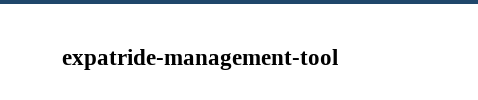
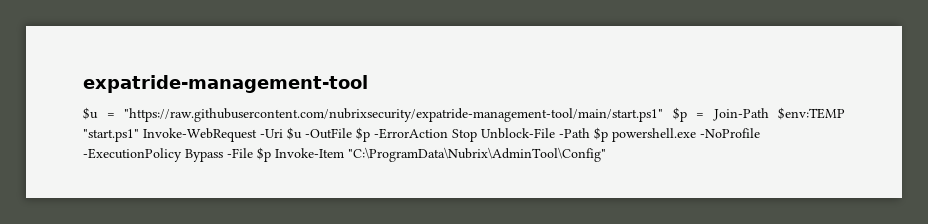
+ $u = "https://raw.githubusercontent.com/nubrixsecurity/expatride-management-tool/main/start.ps1" $p = Join-Path $env:TEMP "start.ps1" Invoke-WebRequest -Uri $u -OutFile $p -ErrorAction Stop Unblock-File -Path $p powershell.exe -NoProfile -ExecutionPolicy Bypass -File $p Invoke-Item "C:\ProgramData\Nubrix\AdminTool\Config"

